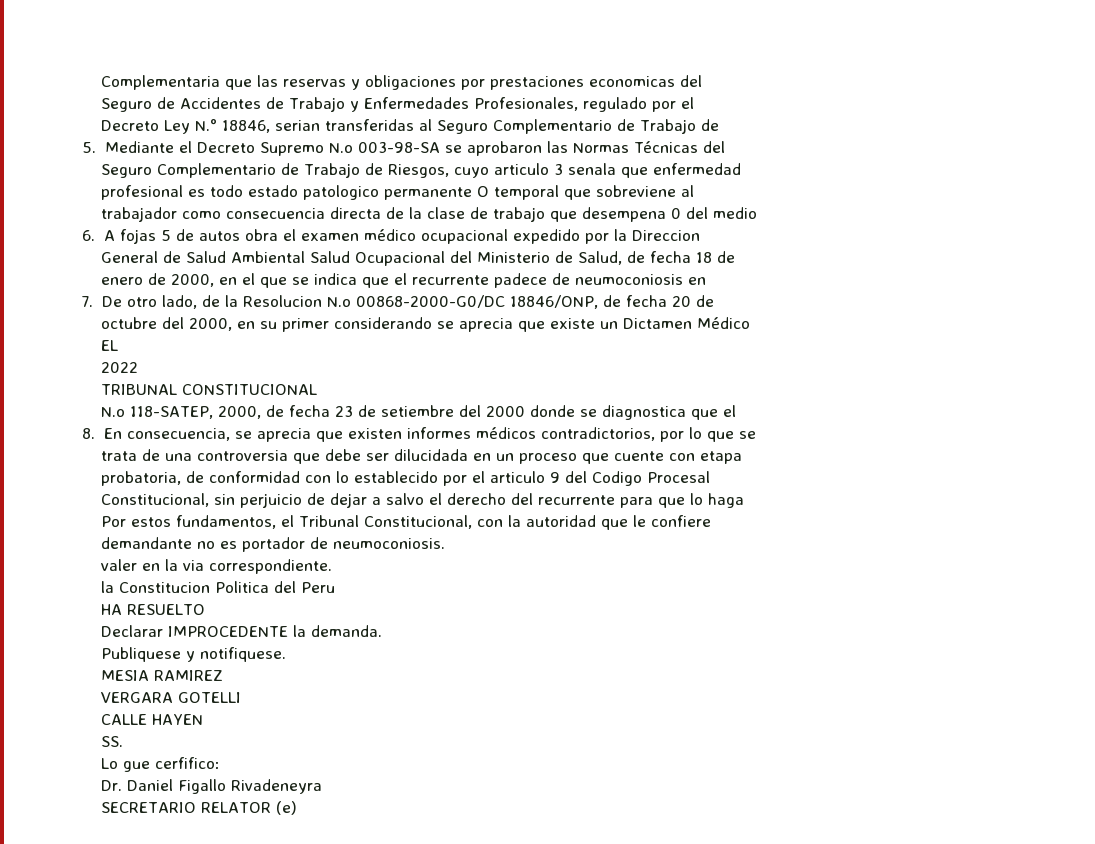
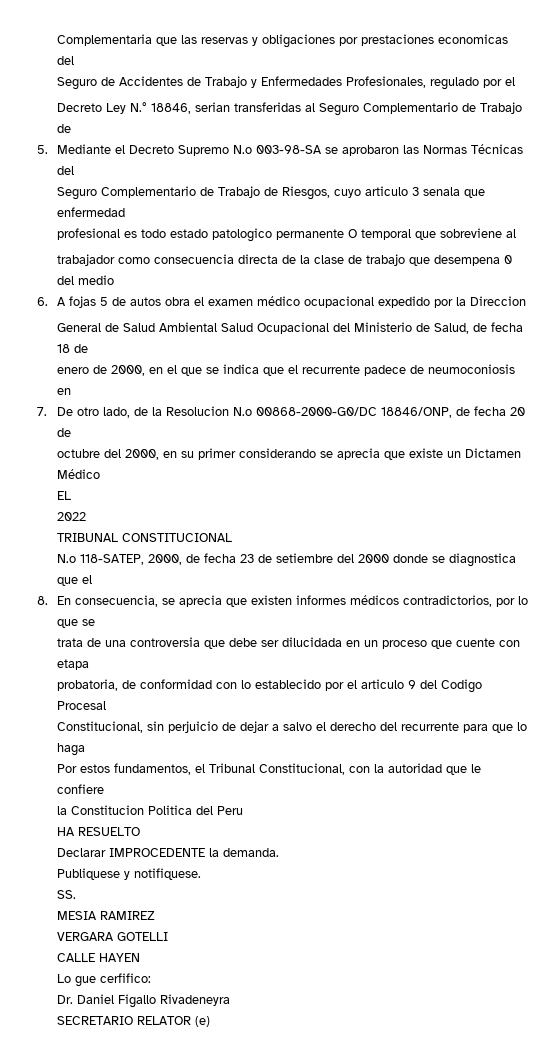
- demandante no es portador de neumoconiosis.
- valer en la via correspondiente.
+ SS.
- SS.

